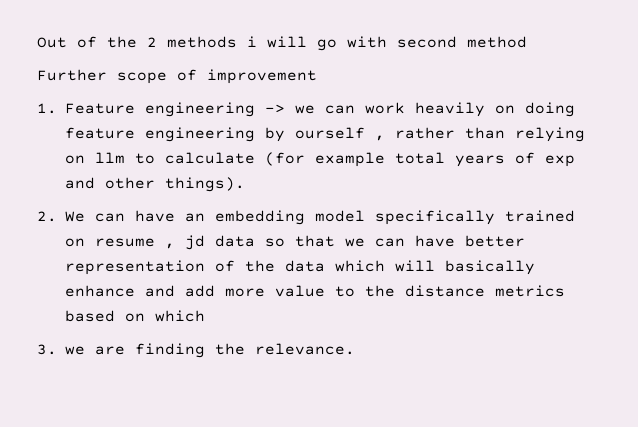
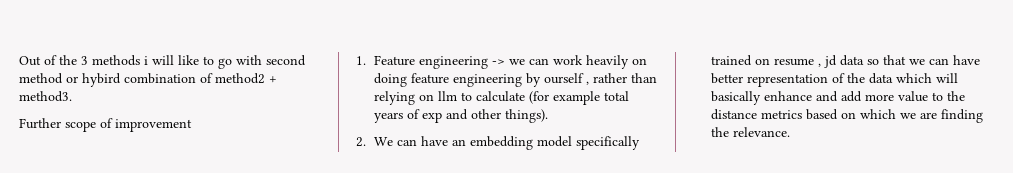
- Out of the 2 methods i will go with second method
+ Out of the 3 methods i will like to go with second method or hybird combination of method2 + method3.
- 2. We can have an embedding model specifically trained on resume , jd data so that we can have better representation of the data which will basically enhance and add more value to the distance metrics based on which
- 3. we are finding the relevance.
+ 2. We can have an embedding model specifically trained on resume , jd data so that we can have better representation of the data which will basically enhance and add more value to the distance metrics based on which we are finding the relevance.

